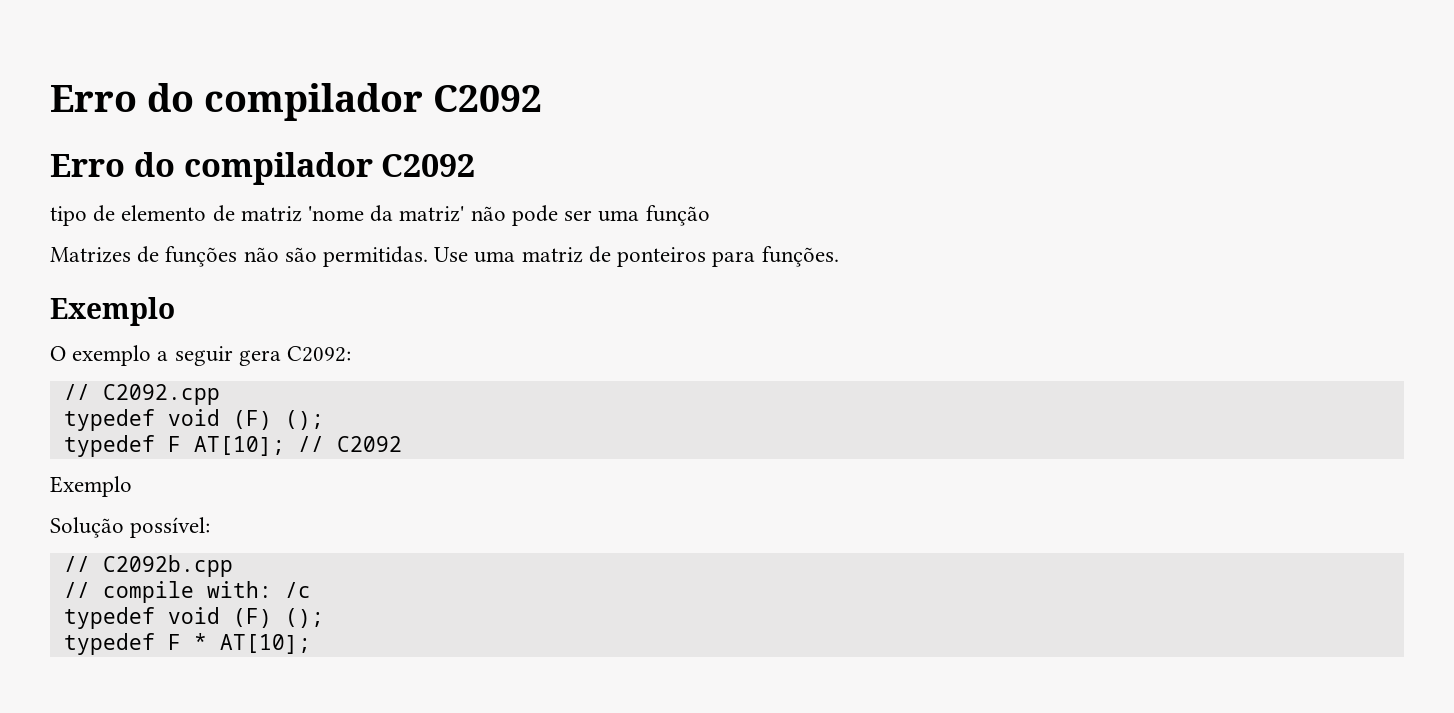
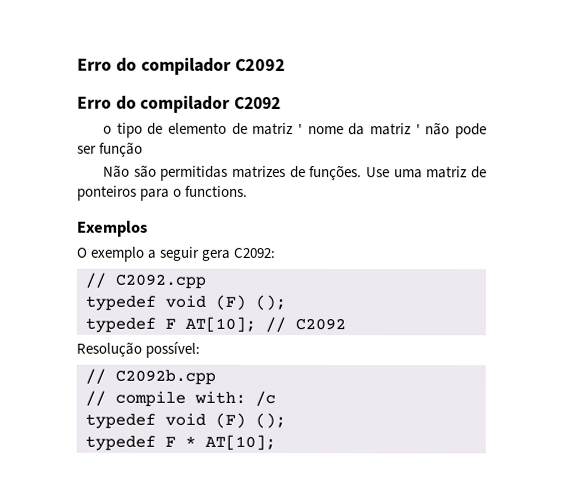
- tipo de elemento de matriz 'nome da matriz' não pode ser uma função
+ o tipo de elemento de matriz ' nome da matriz ' não pode ser função
- Matrizes de funções não são permitidas.
+ Não são permitidas matrizes de funções.
- Use uma matriz de ponteiros para funções.
- Exemplo
+ Use uma matriz de ponteiros para o functions.
+ Exemplos
  typedef F AT[10]; // C2092
- Exemplo
- Solução possível:
+ Resolução possível:

